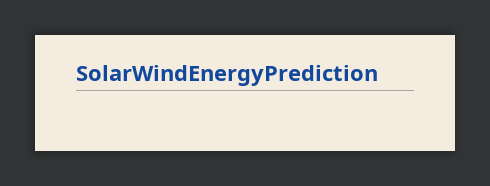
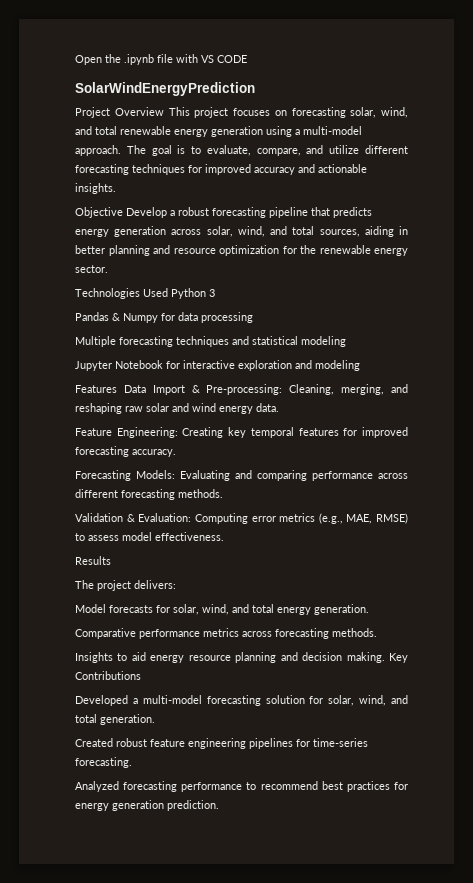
+ Open the .ipynb file with VS CODE
  SolarWindEnergyPrediction
+ Project Overview This project focuses on forecasting solar, wind, and total renewable energy generation using a multi-model approach. The goal is to evaluate, compare, and utilize different forecasting techniques for improved accuracy and actionable insights.
+ Objective Develop a robust forecasting pipeline that predicts energy generation across solar, wind, and total sources, aiding in better planning and resource optimization for the renewable energy sector.
+ Technologies Used Python 3
+ Pandas & Numpy for data processing
+ Multiple forecasting techniques and statistical modeling
+ Jupyter Notebook for interactive exploration and modeling
+ Features Data Import & Pre-processing: Cleaning, merging, and reshaping raw solar and wind energy data.
+ Feature Engineering: Creating key temporal features for improved forecasting accuracy.
+ Forecasting Models: Evaluating and comparing performance across different forecasting methods.
+ Validation & Evaluation: Computing error metrics (e.g., MAE, RMSE) to assess model effectiveness.
+ Results
+ The project delivers:
+ Model forecasts for solar, wind, and total energy generation.
+ Comparative performance metrics across forecasting methods.
+ Insights to aid energy resource planning and decision making. Key Contributions
+ Developed a multi-model forecasting solution for solar, wind, and total generation.
+ Created robust feature engineering pipelines for time-series forecasting.
+ Analyzed forecasting performance to recommend best practices for energy generation prediction.

